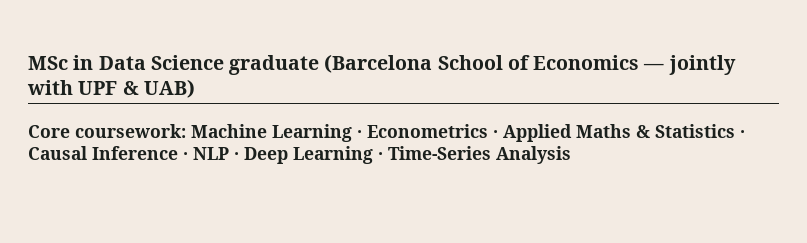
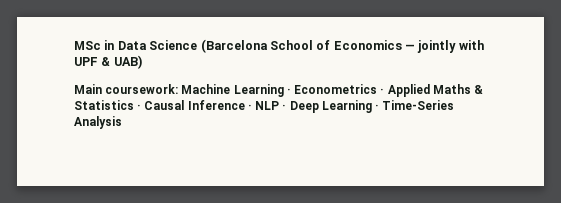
- MSc in Data Science graduate (Barcelona School of Economics — jointly with UPF & UAB)
+ MSc in Data Science (Barcelona School of Economics — jointly with UPF & UAB)
- Core coursework: Machine Learning · Econometrics · Applied Maths & Statistics · Causal Inference · NLP · Deep Learning · Time‑Series Analysis
+ Main coursework: Machine Learning · Econometrics · Applied Maths & Statistics · Causal Inference · NLP · Deep Learning · Time‑Series Analysis

